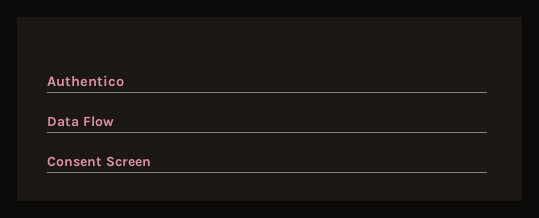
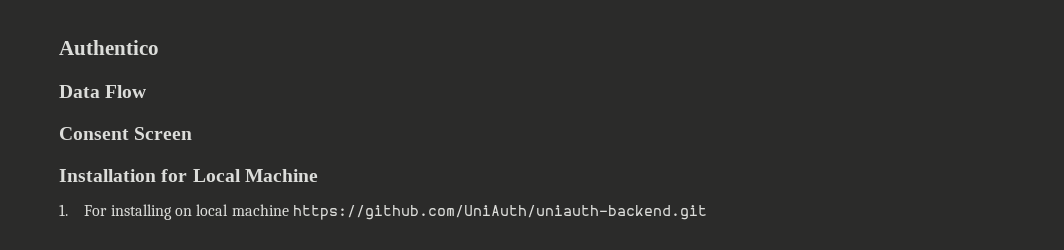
+ Installation for Local Machine
+ 1. For installing on local machine https://github.com/UniAuth/uniauth-backend.git

